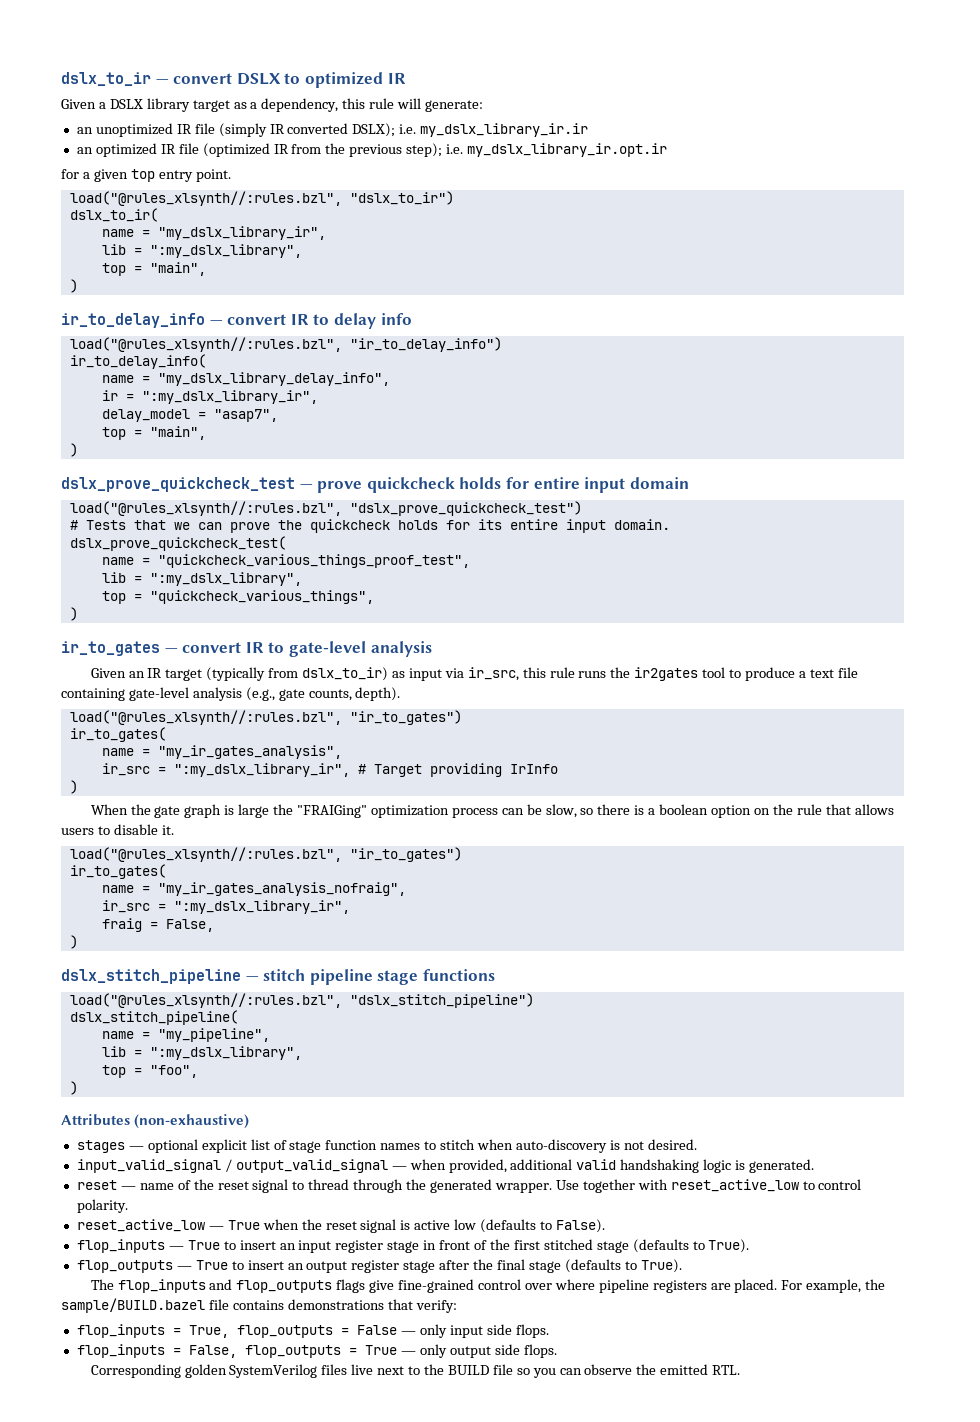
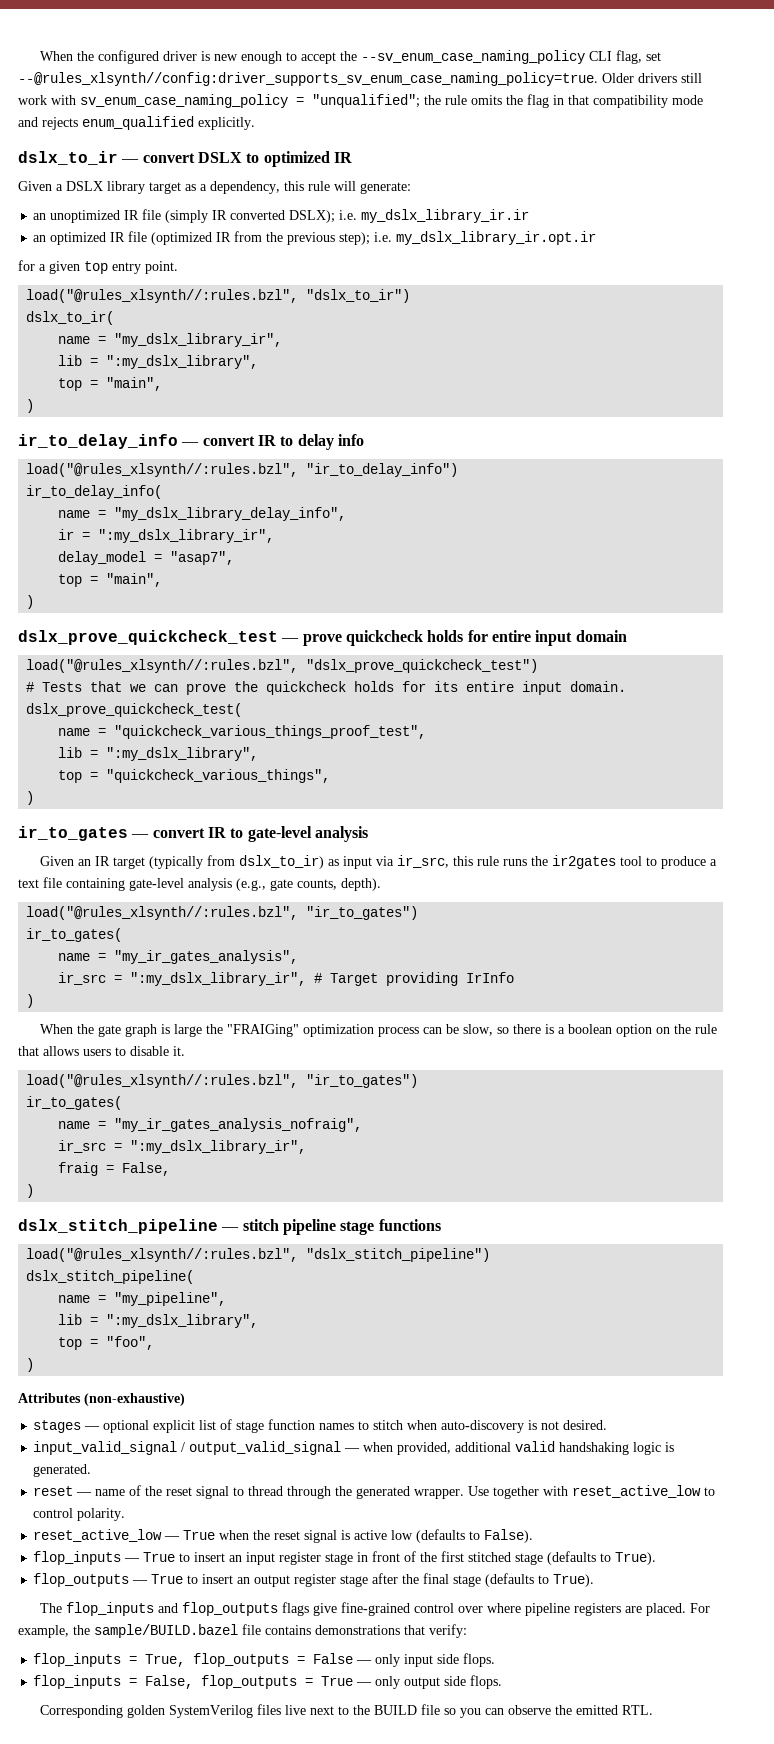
+ When the configured driver is new enough to accept the --sv_enum_case_naming_policy CLI flag, set --@rules_xlsynth//config:driver_supports_sv_enum_case_naming_policy=true. Older drivers still work with sv_enum_case_naming_policy = "unqualified"; the rule omits the flag in that compatibility mode and rejects enum_qualified explicitly.

